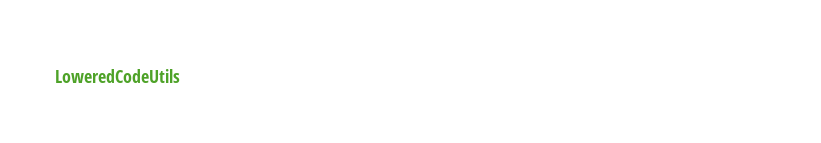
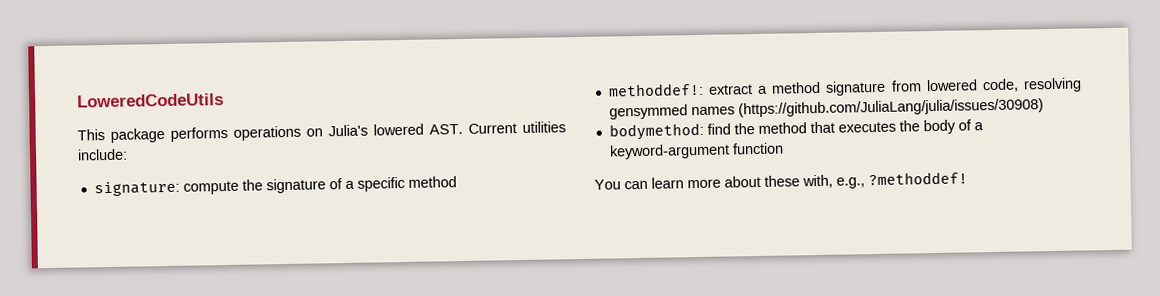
+ This package performs operations on Julia's lowered AST. Current utilities include:
+ signature: compute the signature of a specific method
+ methoddef!: extract a method signature from lowered code, resolving gensymmed names (https://github.com/JuliaLang/julia/issues/30908)
+ bodymethod: find the method that executes the body of a keyword-argument function
+ You can learn more about these with, e.g., ?methoddef!

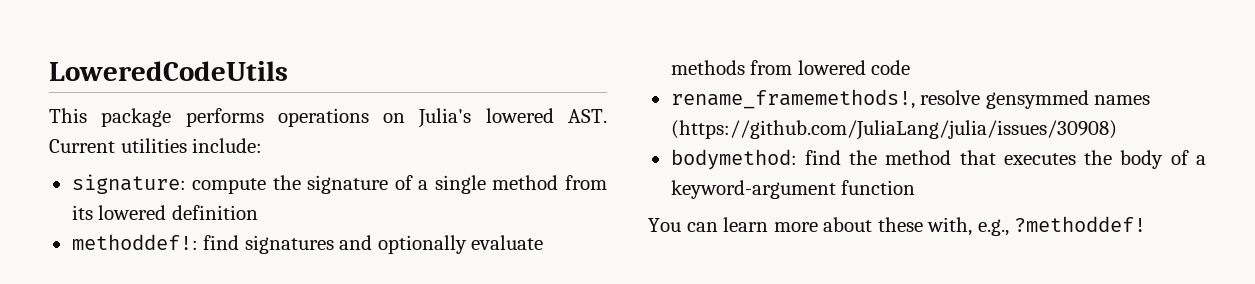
- signature: compute the signature of a specific method
- methoddef!: extract a method signature from lowered code, resolving gensymmed names (https://github.com/JuliaLang/julia/issues/30908)
+ signature: compute the signature of a single method from its lowered definition
+ methoddef!: find signatures and optionally evaluate methods from lowered code
+ rename_framemethods!, resolve gensymmed names (https://github.com/JuliaLang/julia/issues/30908)

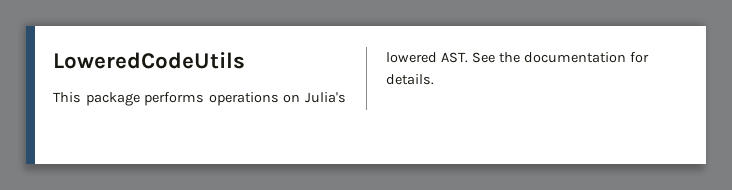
- This package performs operations on Julia's lowered AST. Current utilities include:
- signature: compute the signature of a single method from its lowered definition
- methoddef!: find signatures and optionally evaluate methods from lowered code
- rename_framemethods!, resolve gensymmed names (https://github.com/JuliaLang/julia/issues/30908)
- bodymethod: find the method that executes the body of a keyword-argument function
- You can learn more about these with, e.g., ?methoddef!
+ This package performs operations on Julia's lowered AST. See the documentation for details.

